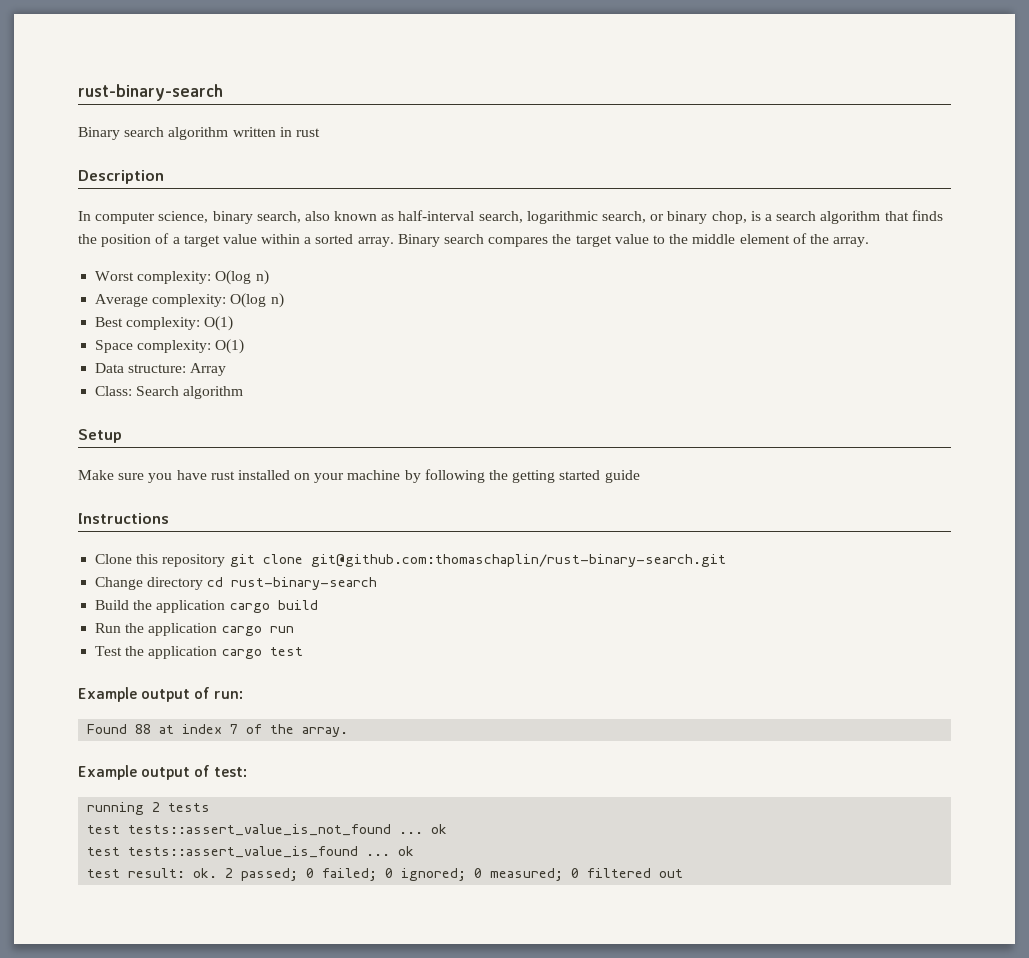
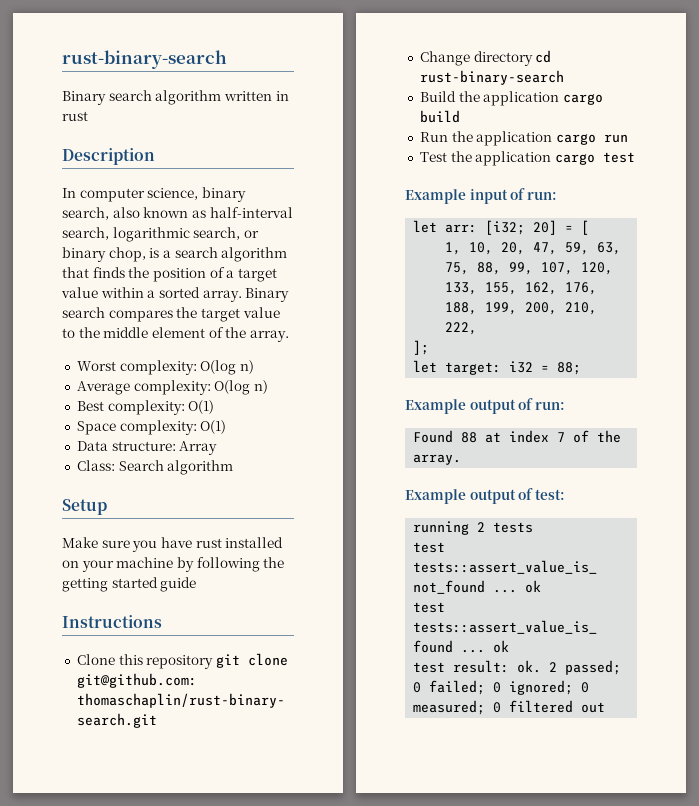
+ Example input of run:
+ let arr: [i32; 20] = [
+ 1, 10, 20, 47, 59, 63, 75, 88, 99, 107, 120, 133, 155, 162, 176, 188, 199, 200, 210, 222,
+ ];
+ let target: i32 = 88;

